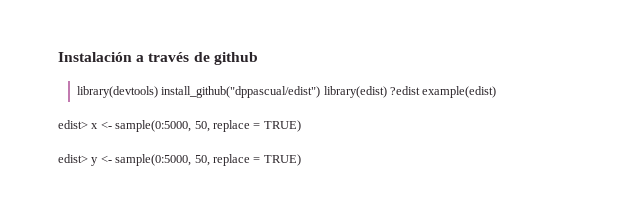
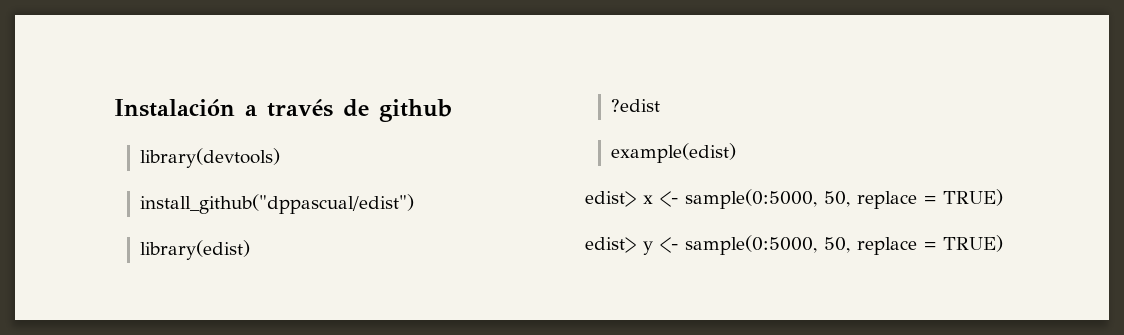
- library(devtools) install_github("dppascual/edist") library(edist) ?edist example(edist)
+ library(devtools)
+ install_github("dppascual/edist")
+ library(edist)
+ ?edist
+ example(edist)

